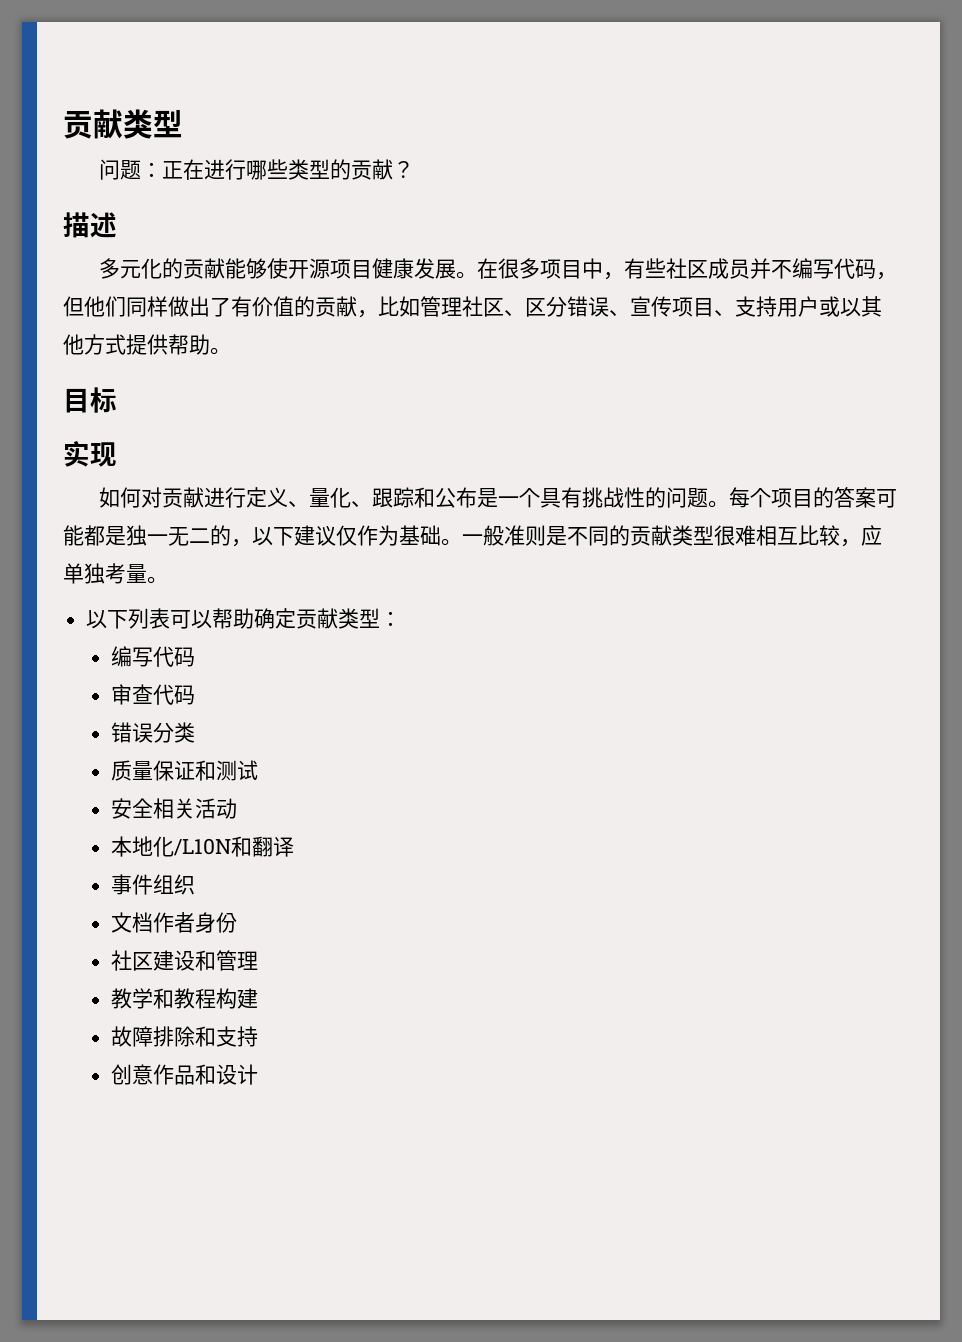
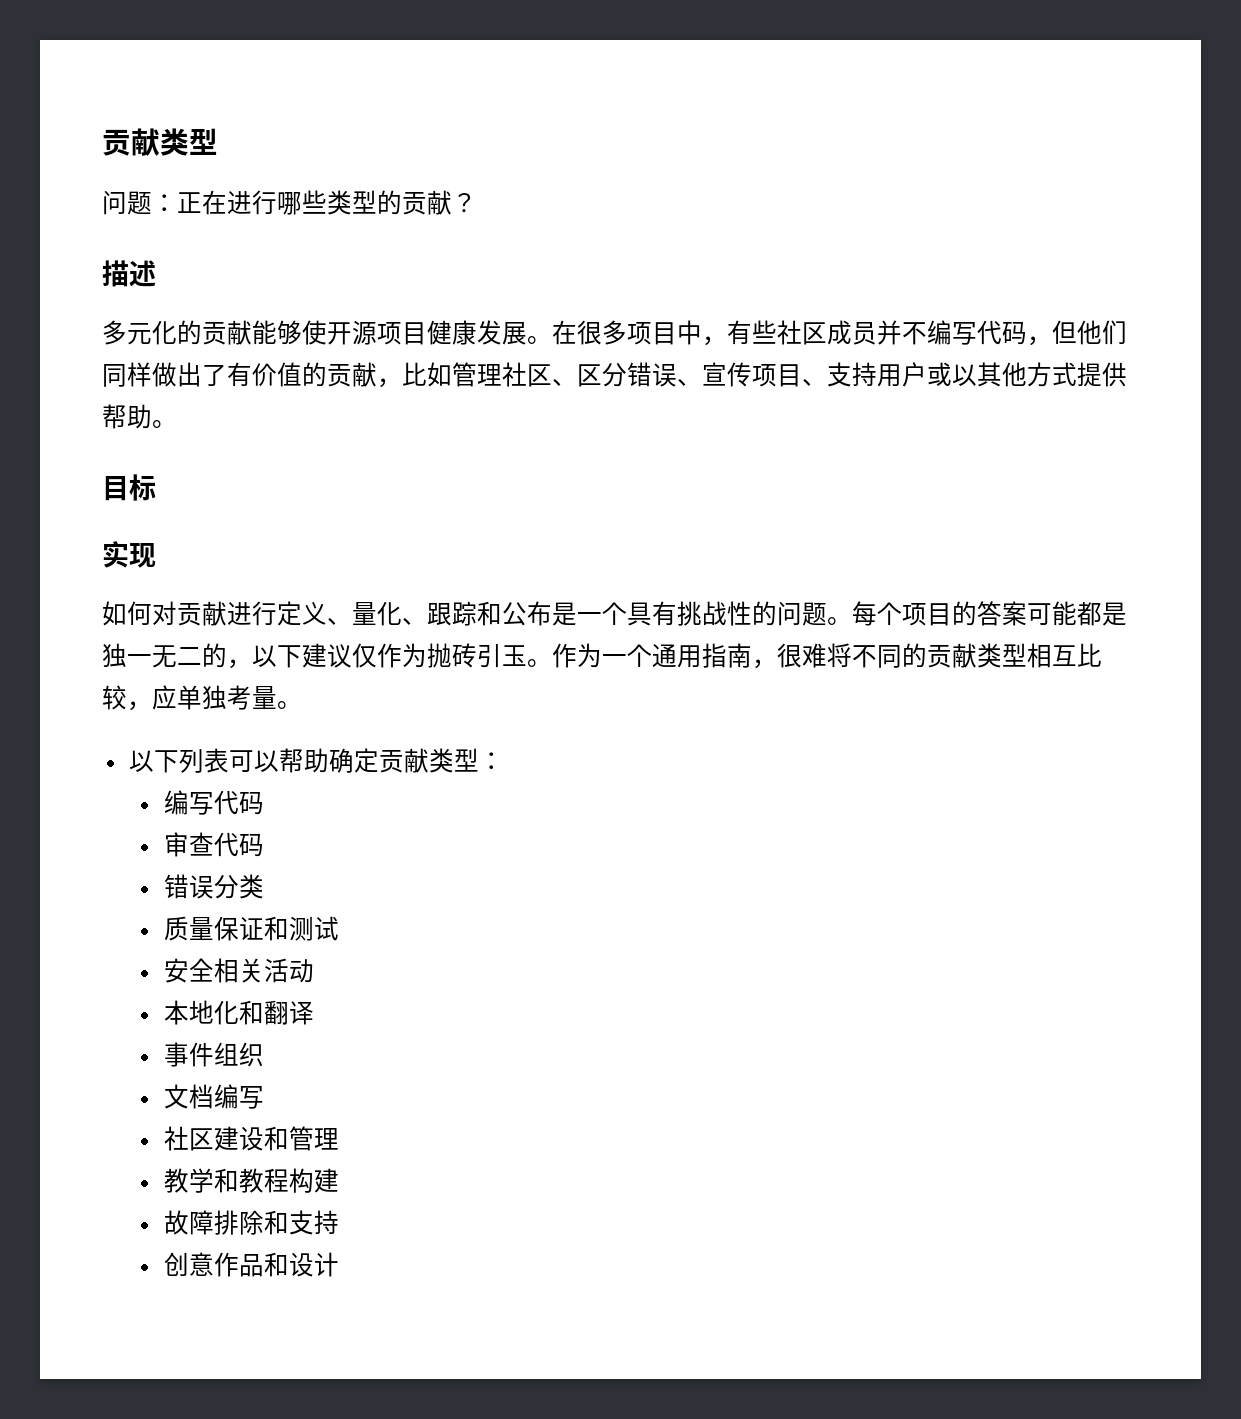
- 每个项目的答案可能都是独一无二的，以下建议仅作为基础。一般准则是不同的贡献类型很难相互比较，应单独考量。
+ 每个项目的答案可能都是独一无二的，以下建议仅作为抛砖引玉。作为一个通用指南，很难将不同的贡献类型相互比较，应单独考量。
- 本地化/L10N和翻译
+ 本地化和翻译
- 文档作者身份
+ 文档编写

